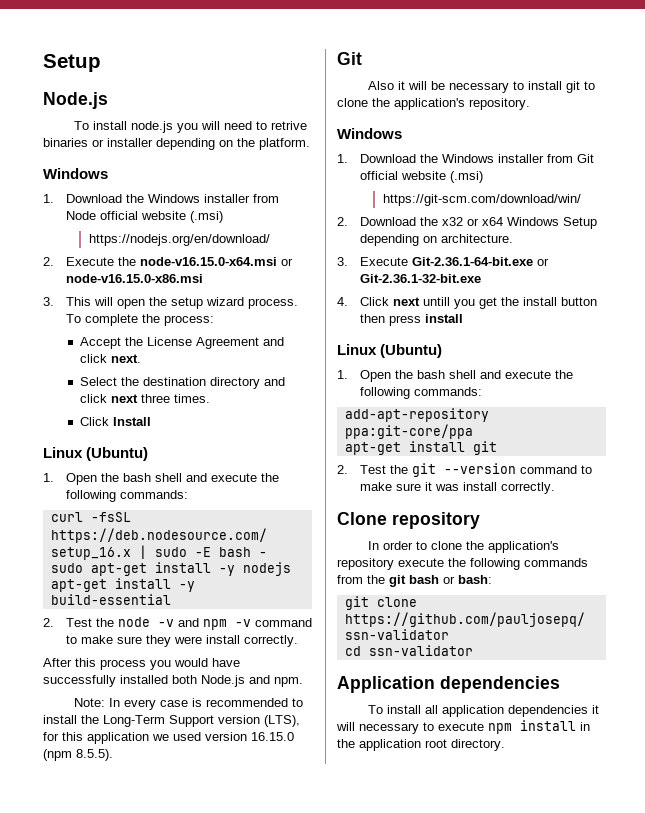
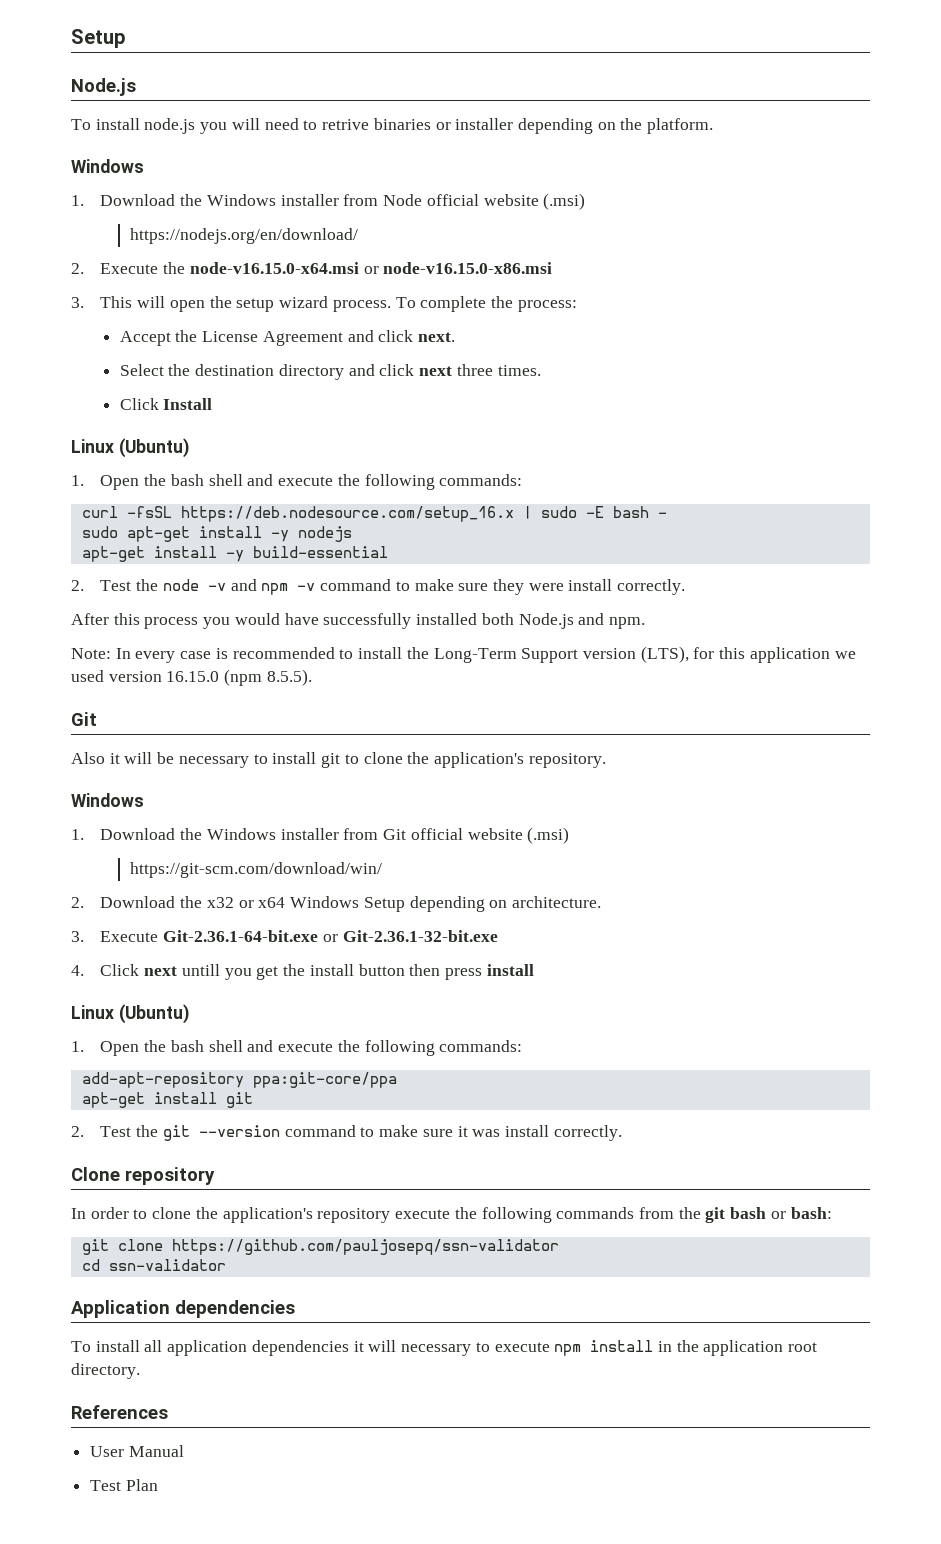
+ References
+ User Manual
+ Test Plan

